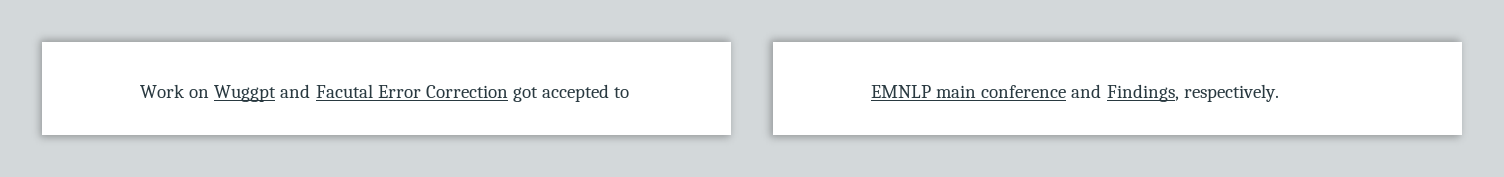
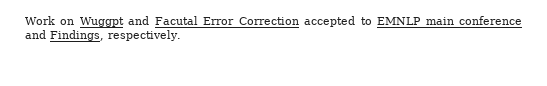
- Work on Wuggpt and Facutal Error Correction got accepted to EMNLP main conference and Findings, respectively.
+ Work on Wuggpt and Facutal Error Correction accepted to EMNLP main conference and Findings, respectively.

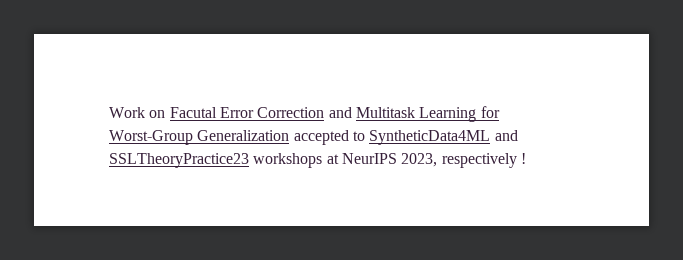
- Work on Wuggpt and Facutal Error Correction accepted to EMNLP main conference and Findings, respectively.
+ Work on Facutal Error Correction and Multitask Learning for Worst-Group Generalization accepted to SyntheticData4ML and SSLTheoryPractice23 workshops at NeurIPS 2023, respectively !

